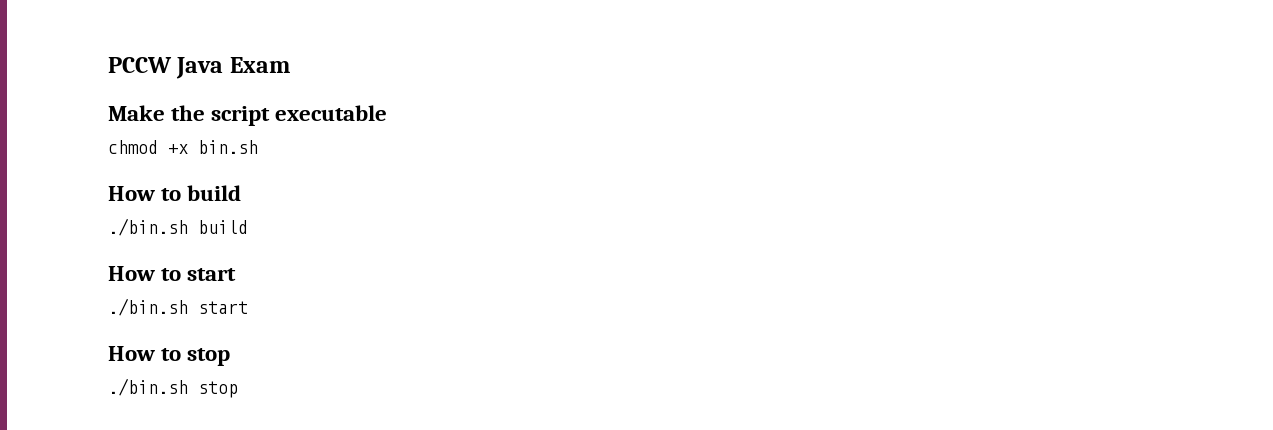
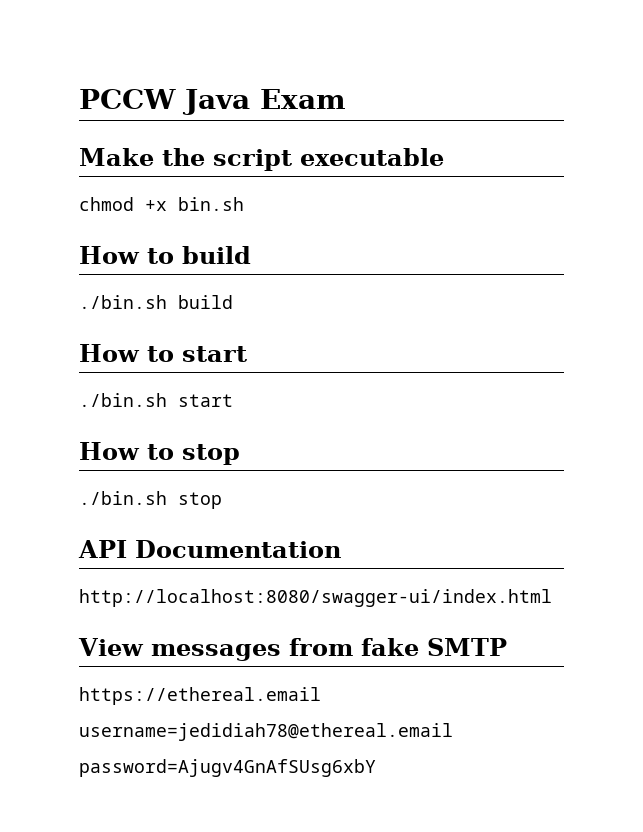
+ API Documentation
+ http://localhost:8080/swagger-ui/index.html
+ View messages from fake SMTP
+ https://ethereal.email
+ username=jedidiah78@ethereal.email
+ password=Ajugv4GnAfSUsg6xbY

